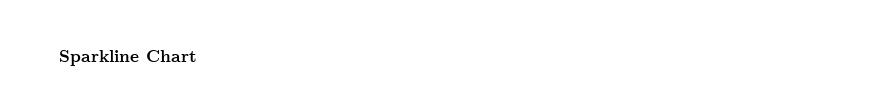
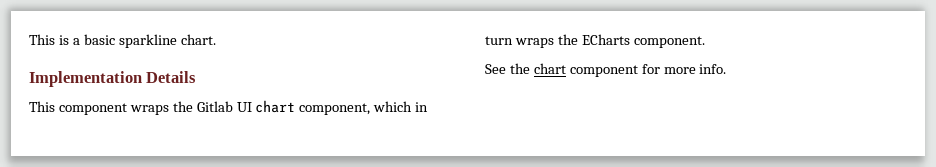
- Sparkline Chart
+ This is a basic sparkline chart.
+ Implementation Details
+ This component wraps the Gitlab UI chart component, which in turn wraps the ECharts component.
+ See the chart component for more info.

